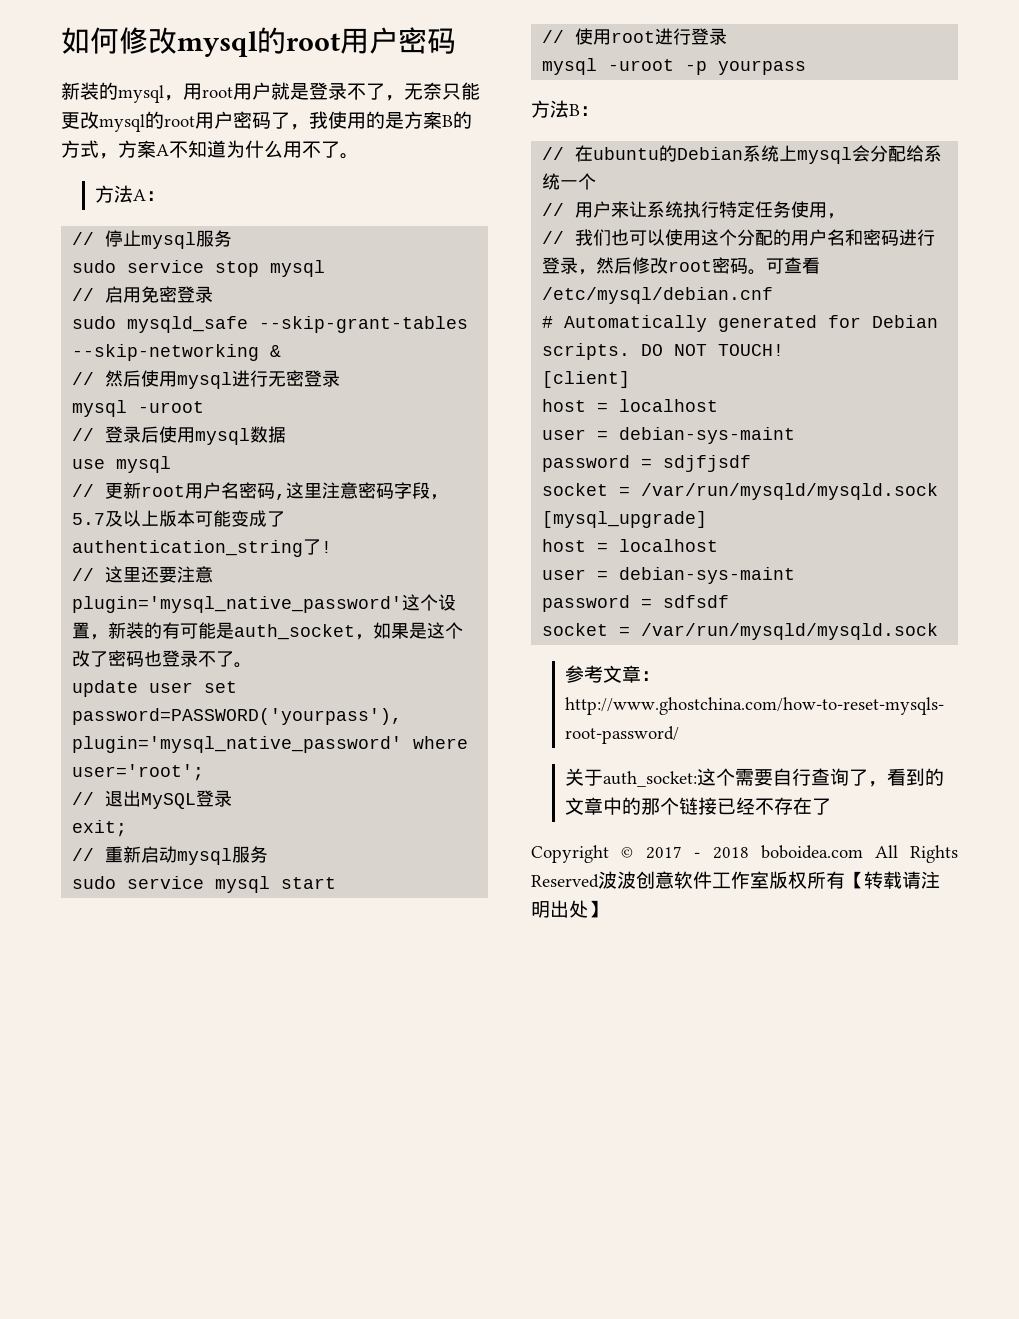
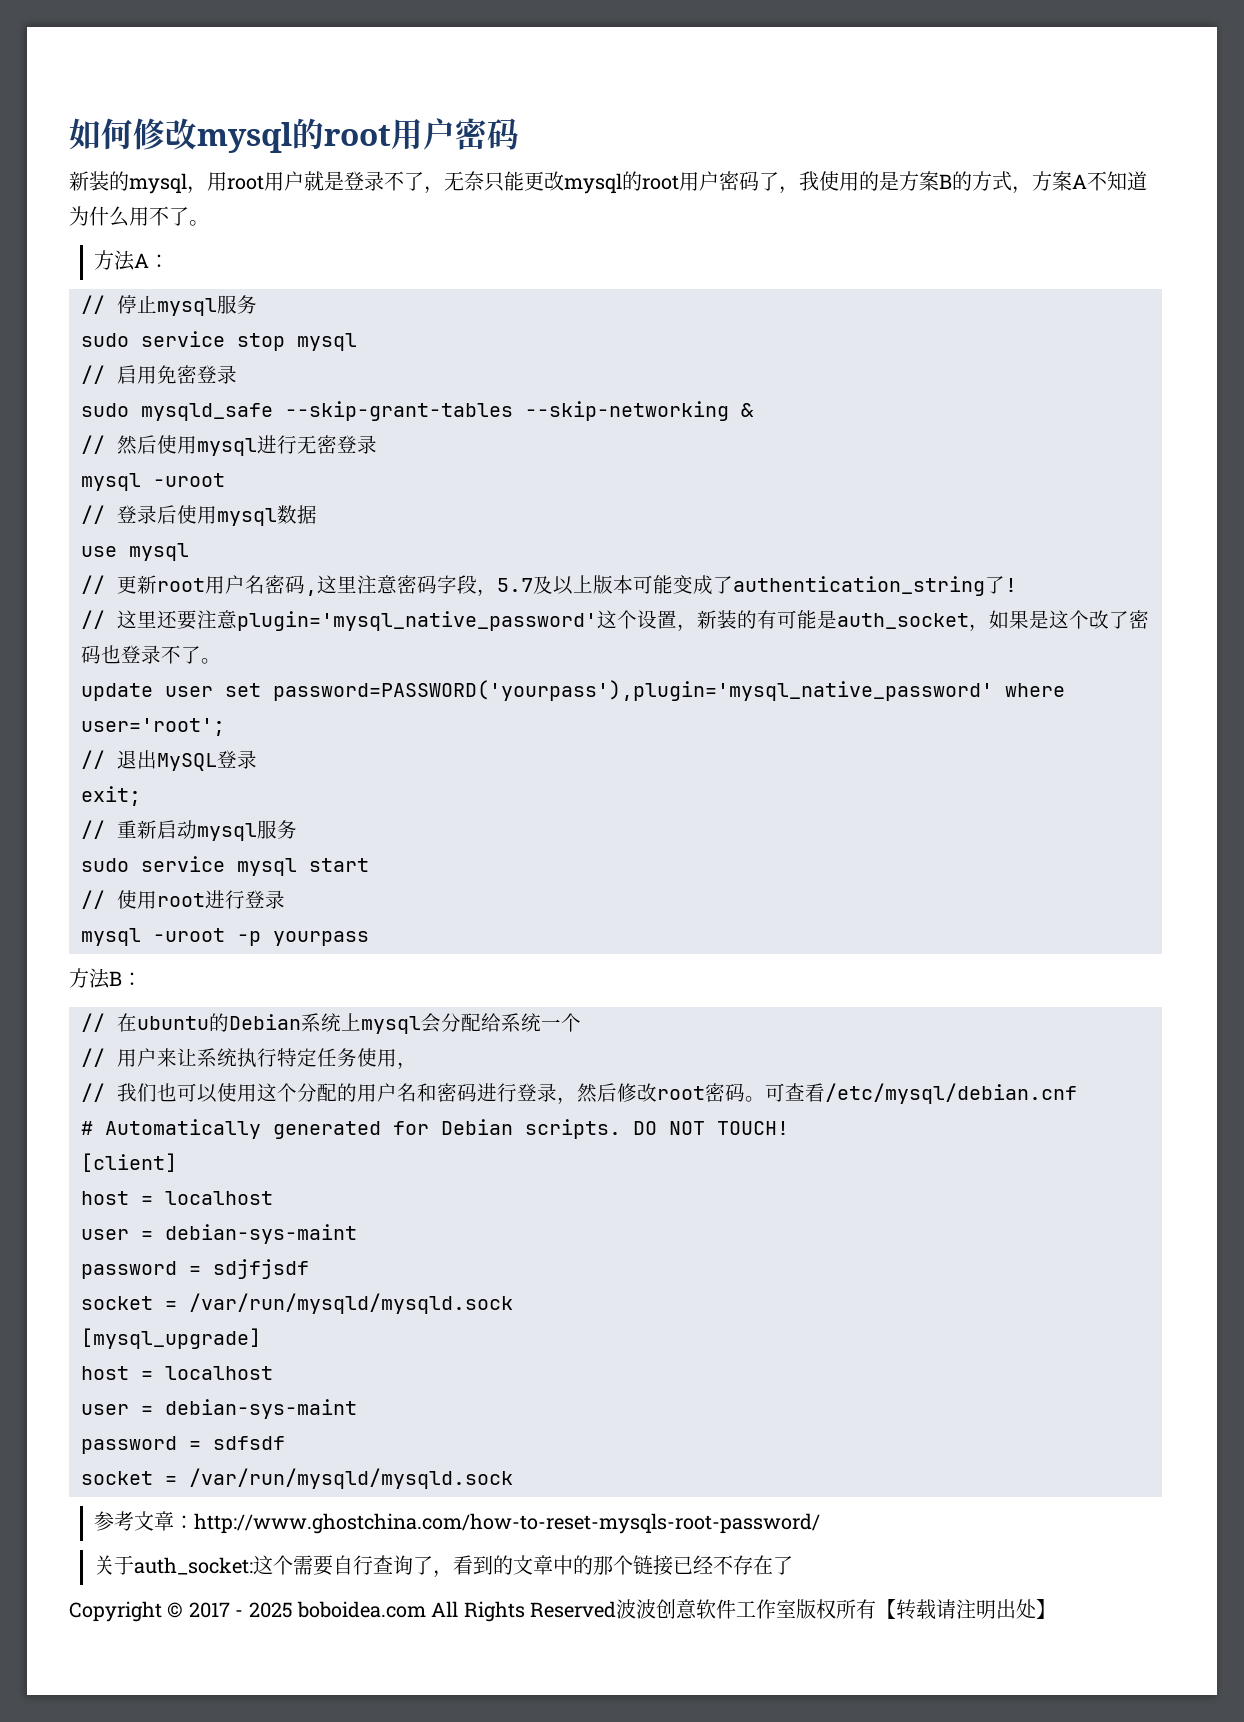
- Copyright © 2017 - 2018 boboidea.com All Rights Reserved波波创意软件工作室版权所有【转载请注明出处】
+ Copyright © 2017 - 2025 boboidea.com All Rights Reserved波波创意软件工作室版权所有【转载请注明出处】

